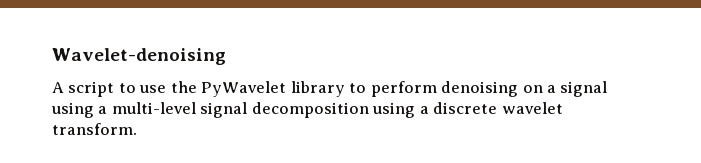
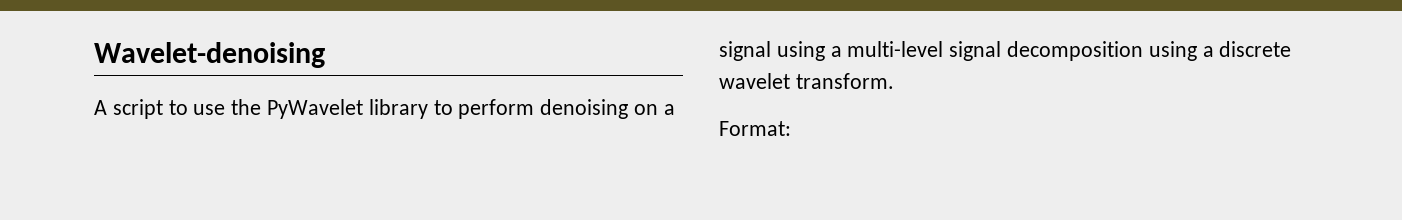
+ Format:

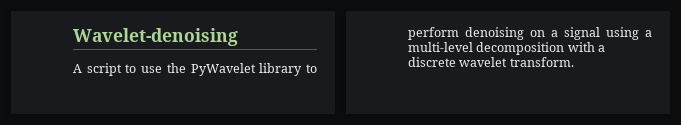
- A script to use the PyWavelet library to perform denoising on a signal using a multi-level signal decomposition using a discrete wavelet transform.
+ A script to use the PyWavelet library to perform denoising on a signal using a multi-level decomposition with a discrete wavelet transform.
- Format:

